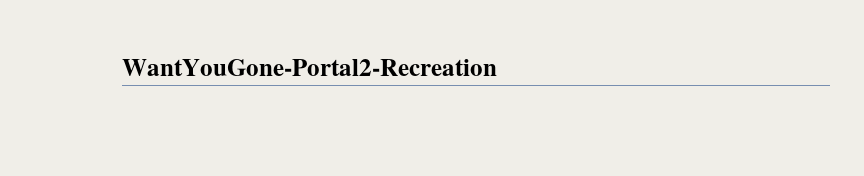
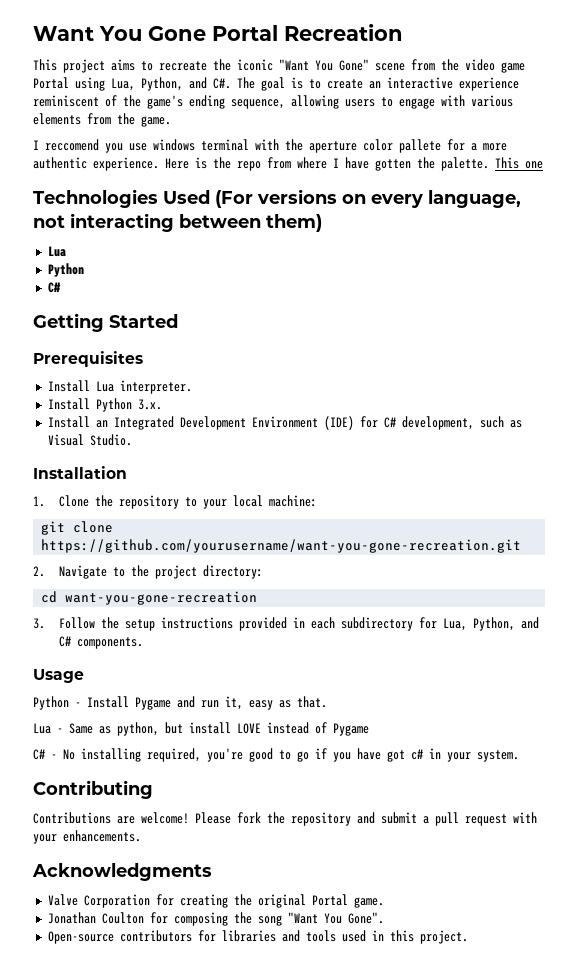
- WantYouGone-Portal2-Recreation
+ Want You Gone Portal Recreation
+ This project aims to recreate the iconic "Want You Gone" scene from the video game Portal using Lua, Python, and C#. The goal is to create an interactive experience reminiscent of the game's ending sequence, allowing users to engage with various elements from the game.
+ I reccomend you use windows terminal with the aperture color pallete for a more authentic experience. Here is the repo from where I have gotten the palette. This one
+ Technologies Used (For versions on every language, not interacting between them)
+ Lua
+ Python
+ C#
+ Getting Started
+ Prerequisites
+ Install Lua interpreter.
+ Install Python 3.x.
+ Install an Integrated Development Environment (IDE) for C# development, such as Visual Studio.
+ Installation
+ 1. Clone the repository to your local machine:
+ git clone https://github.com/yourusername/want-you-gone-recreation.git
+ 2. Navigate to the project directory:
+ cd want-you-gone-recreation
+ 3. Follow the setup instructions provided in each subdirectory for Lua, Python, and C# components.
+ Usage
+ Python - Install Pygame and run it, easy as that.
+ Lua - Same as python, but install LOVE instead of Pygame
+ C# - No installing required, you're good to go if you have got c# in your system.
+ Contributing
+ Contributions are welcome! Please fork the repository and submit a pull request with your enhancements.
+ Acknowledgments
+ Valve Corporation for creating the original Portal game.
+ Jonathan Coulton for composing the song "Want You Gone".
+ Open-source contributors for libraries and tools used in this project.

